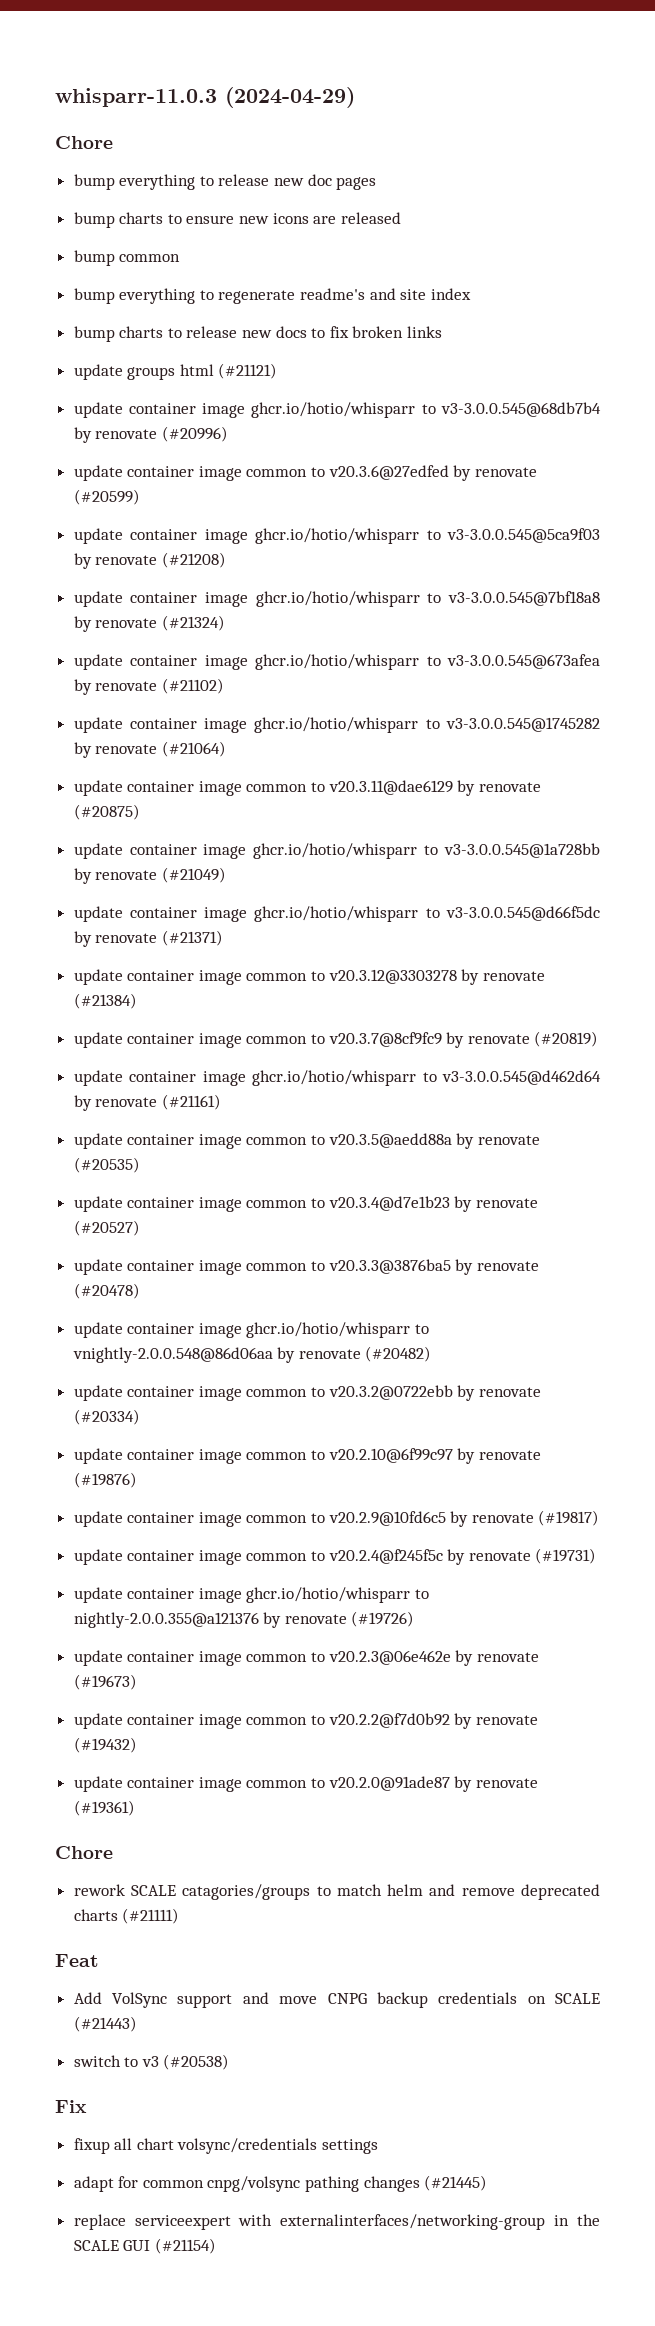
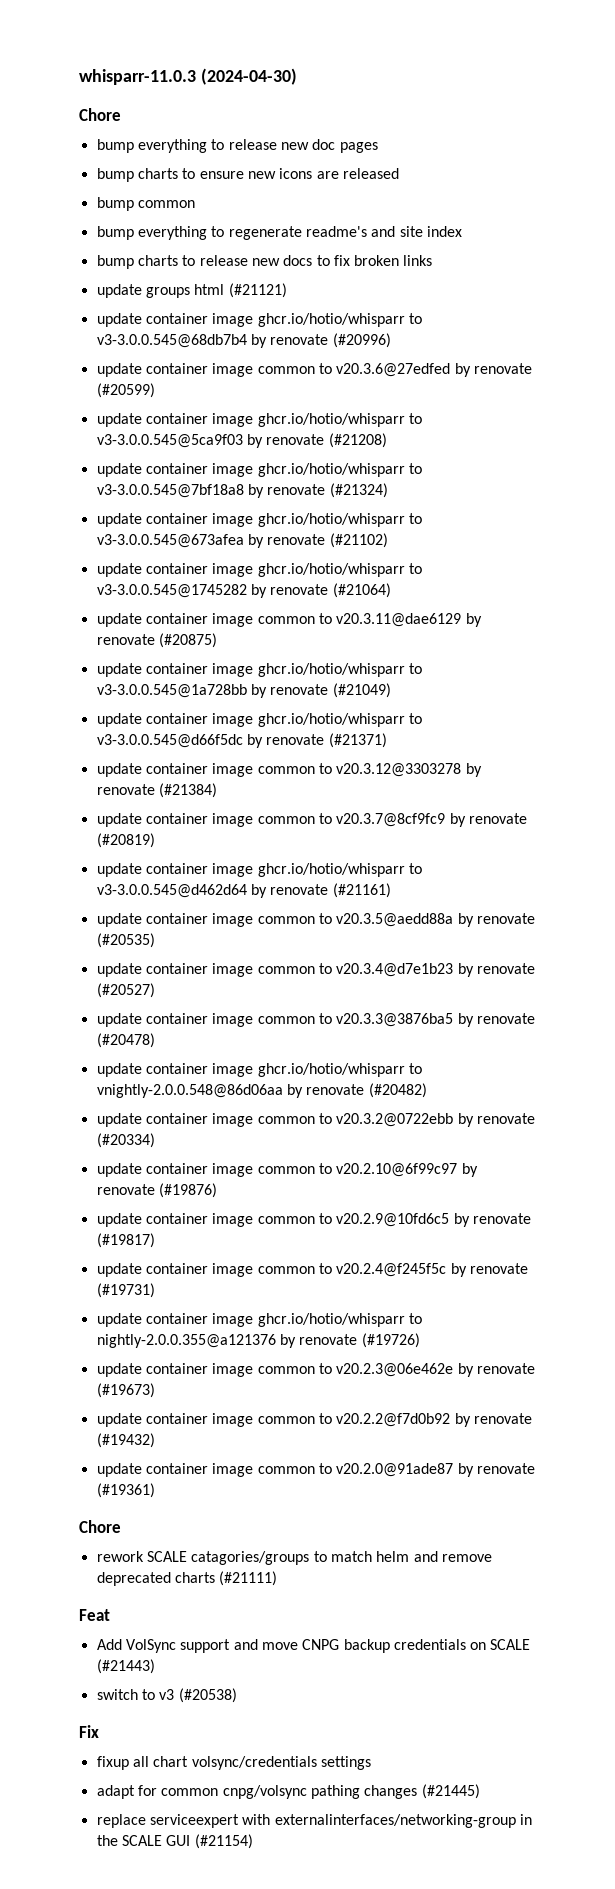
- whisparr-11.0.3 (2024-04-29)
+ whisparr-11.0.3 (2024-04-30)

